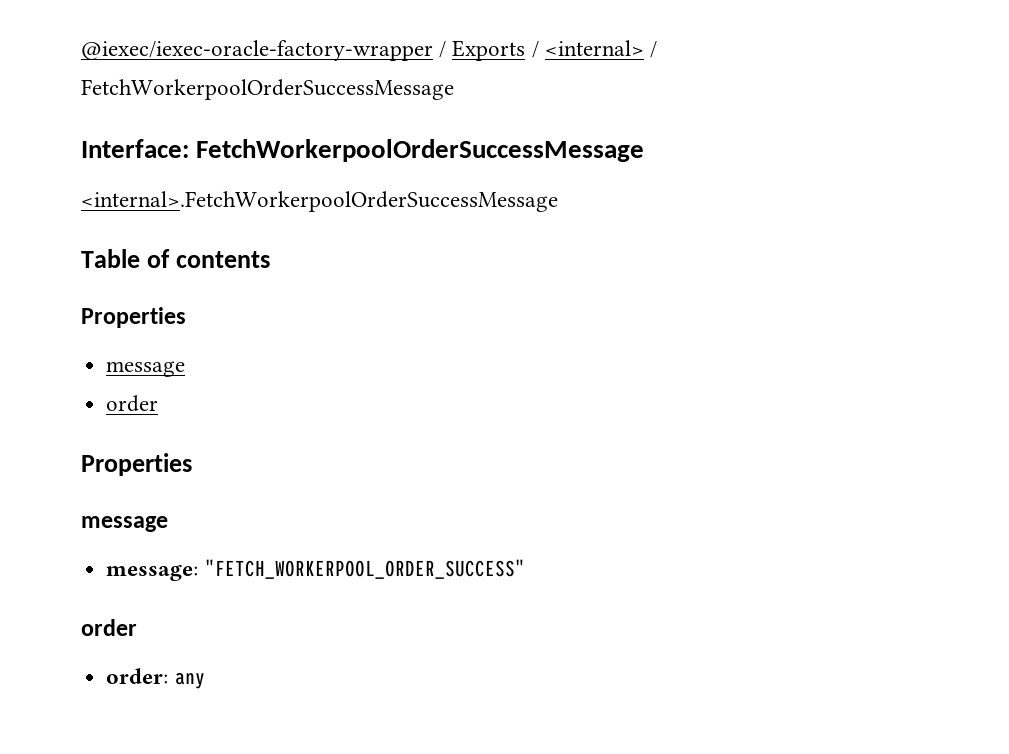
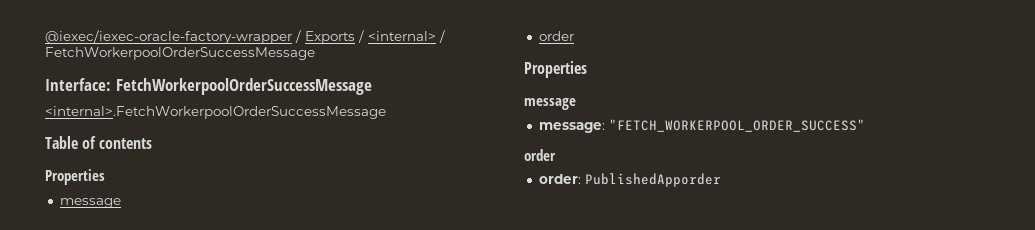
- order: any
+ order: PublishedApporder

